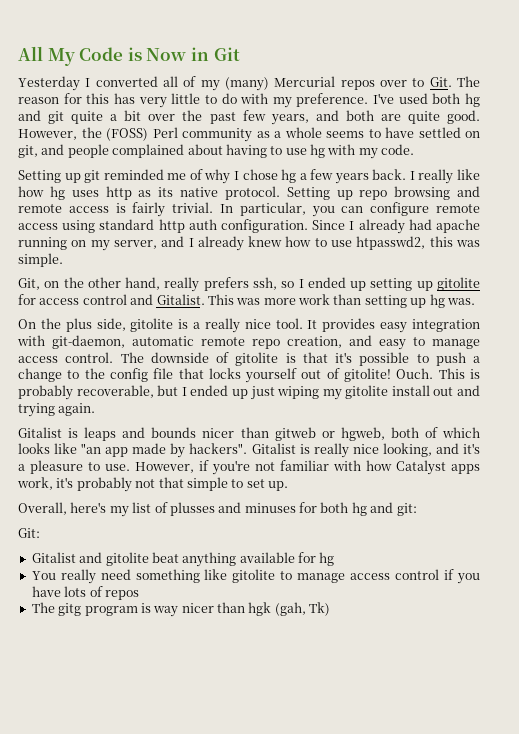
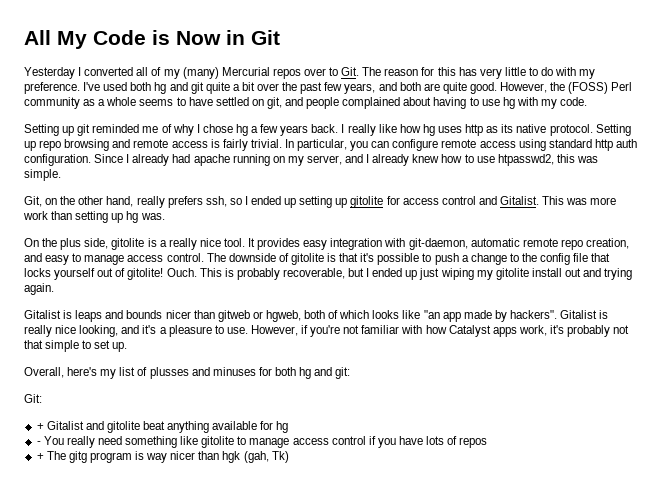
- Gitalist and gitolite beat anything available for hg
+ + Gitalist and gitolite beat anything available for hg
- You really need something like gitolite to manage access control if you have lots of repos
+ - You really need something like gitolite to manage access control if you have lots of repos
- The gitg program is way nicer than hgk (gah, Tk)
+ + The gitg program is way nicer than hgk (gah, Tk)

